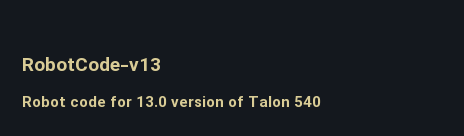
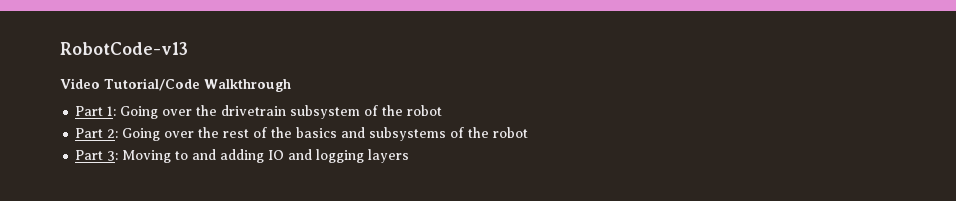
- Robot code for 13.0 version of Talon 540
+ Video Tutorial/Code Walkthrough
+ Part 1: Going over the drivetrain subsystem of the robot
+ Part 2: Going over the rest of the basics and subsystems of the robot
+ Part 3: Moving to and adding IO and logging layers

